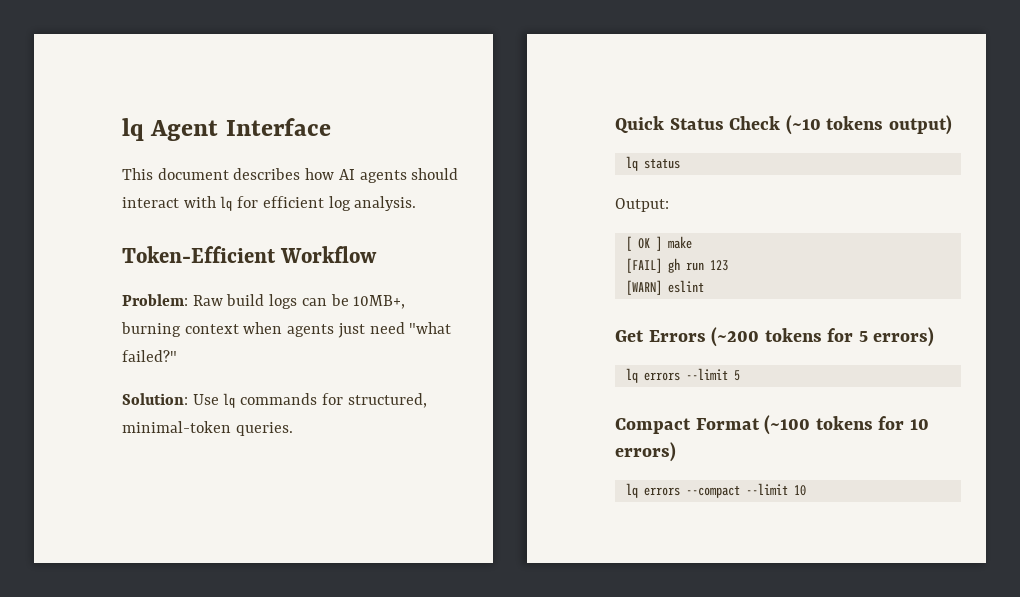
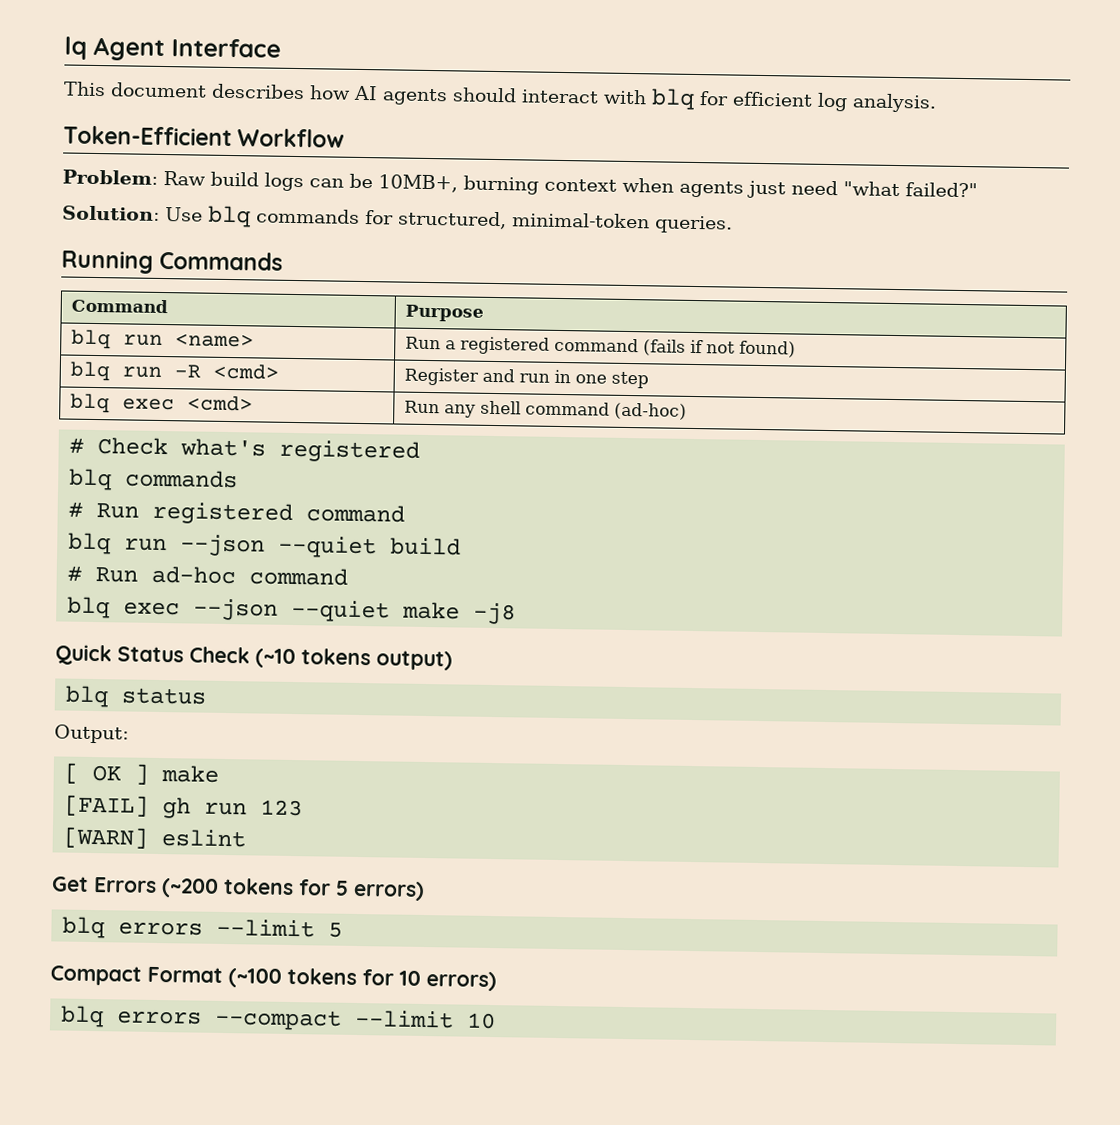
- This document describes how AI agents should interact with lq for efficient log analysis.
+ This document describes how AI agents should interact with blq for efficient log analysis.
- Solution: Use lq commands for structured, minimal-token queries.
+ Solution: Use blq commands for structured, minimal-token queries.
+ Running Commands
+ Command | Purpose
+ blq run <name> | Run a registered command (fails if not found)
+ blq run -R <cmd> | Register and run in one step
+ blq exec <cmd> | Run any shell command (ad-hoc)
+ # Check what's registered
+ blq commands
+ # Run registered command
+ blq run --json --quiet build
+ # Run ad-hoc command
+ blq exec --json --quiet make -j8
- lq status
+ blq status
- lq errors --limit 5
+ blq errors --limit 5
- lq errors --compact --limit 10
+ blq errors --compact --limit 10

